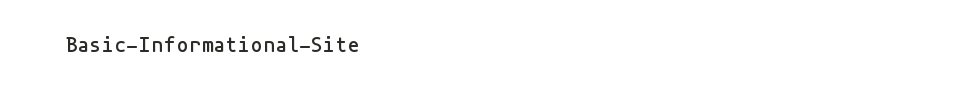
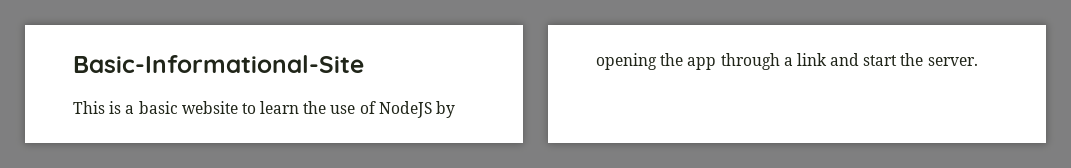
+ This is a basic website to learn the use of NodeJS by opening the app through a link and start the server.

